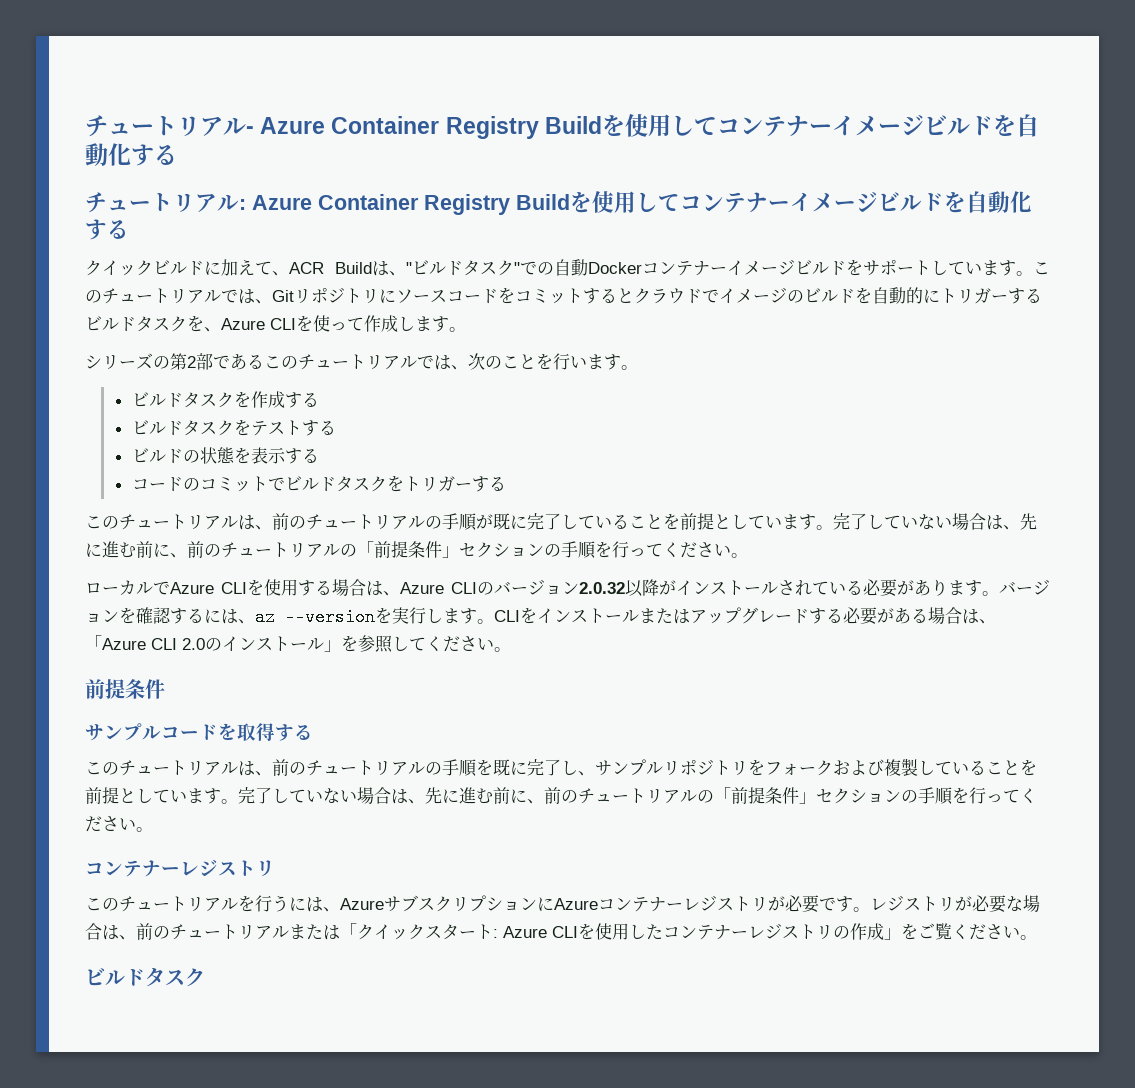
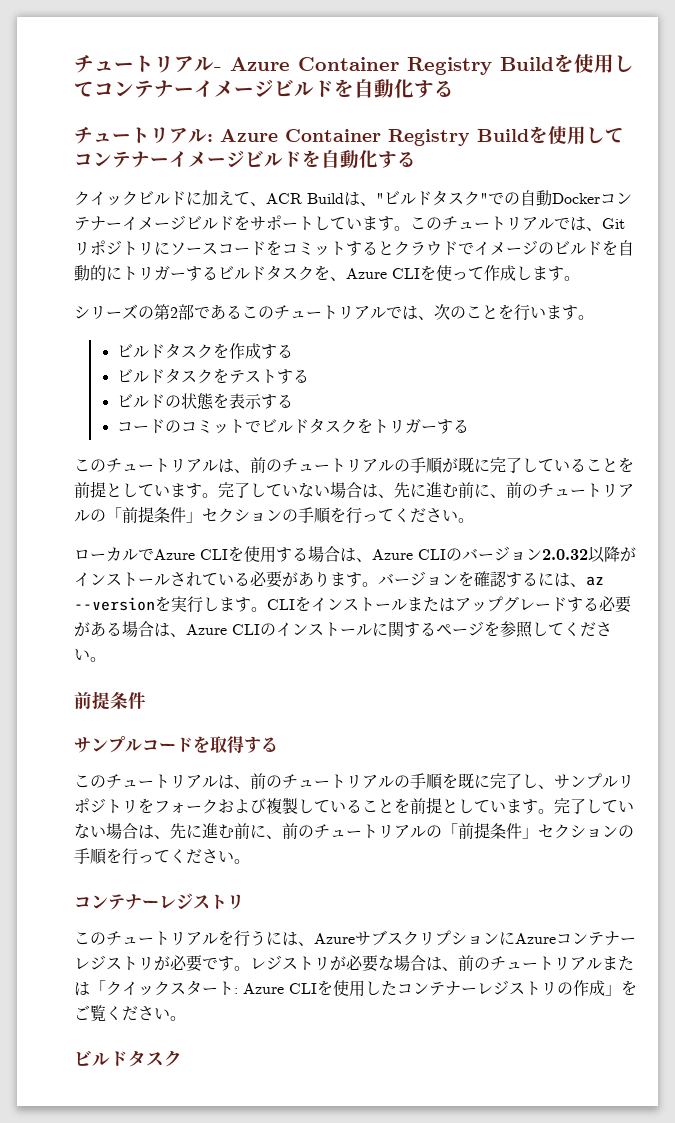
- CLIをインストールまたはアップグレードする必要がある場合は、「Azure CLI 2.0のインストール」を参照してください。
+ CLIをインストールまたはアップグレードする必要がある場合は、Azure CLIのインストールに関するページを参照してください。

